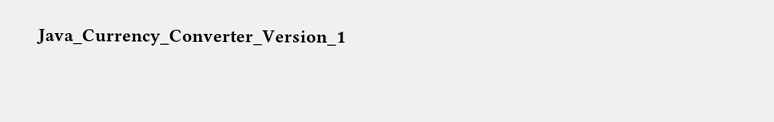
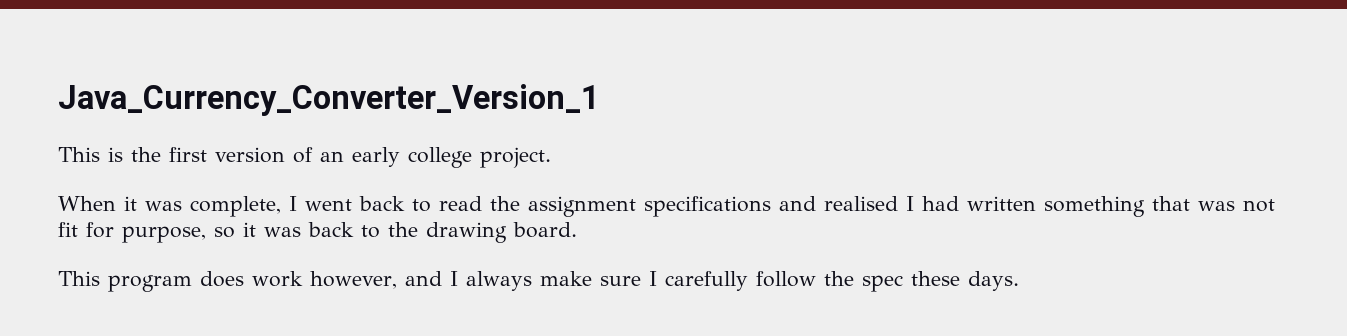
+ This is the first version of an early college project.
+ When it was complete, I went back to read the assignment specifications and realised I had written something that was not fit for purpose, so it was back to the drawing board.
+ This program does work however, and I always make sure I carefully follow the spec these days.

